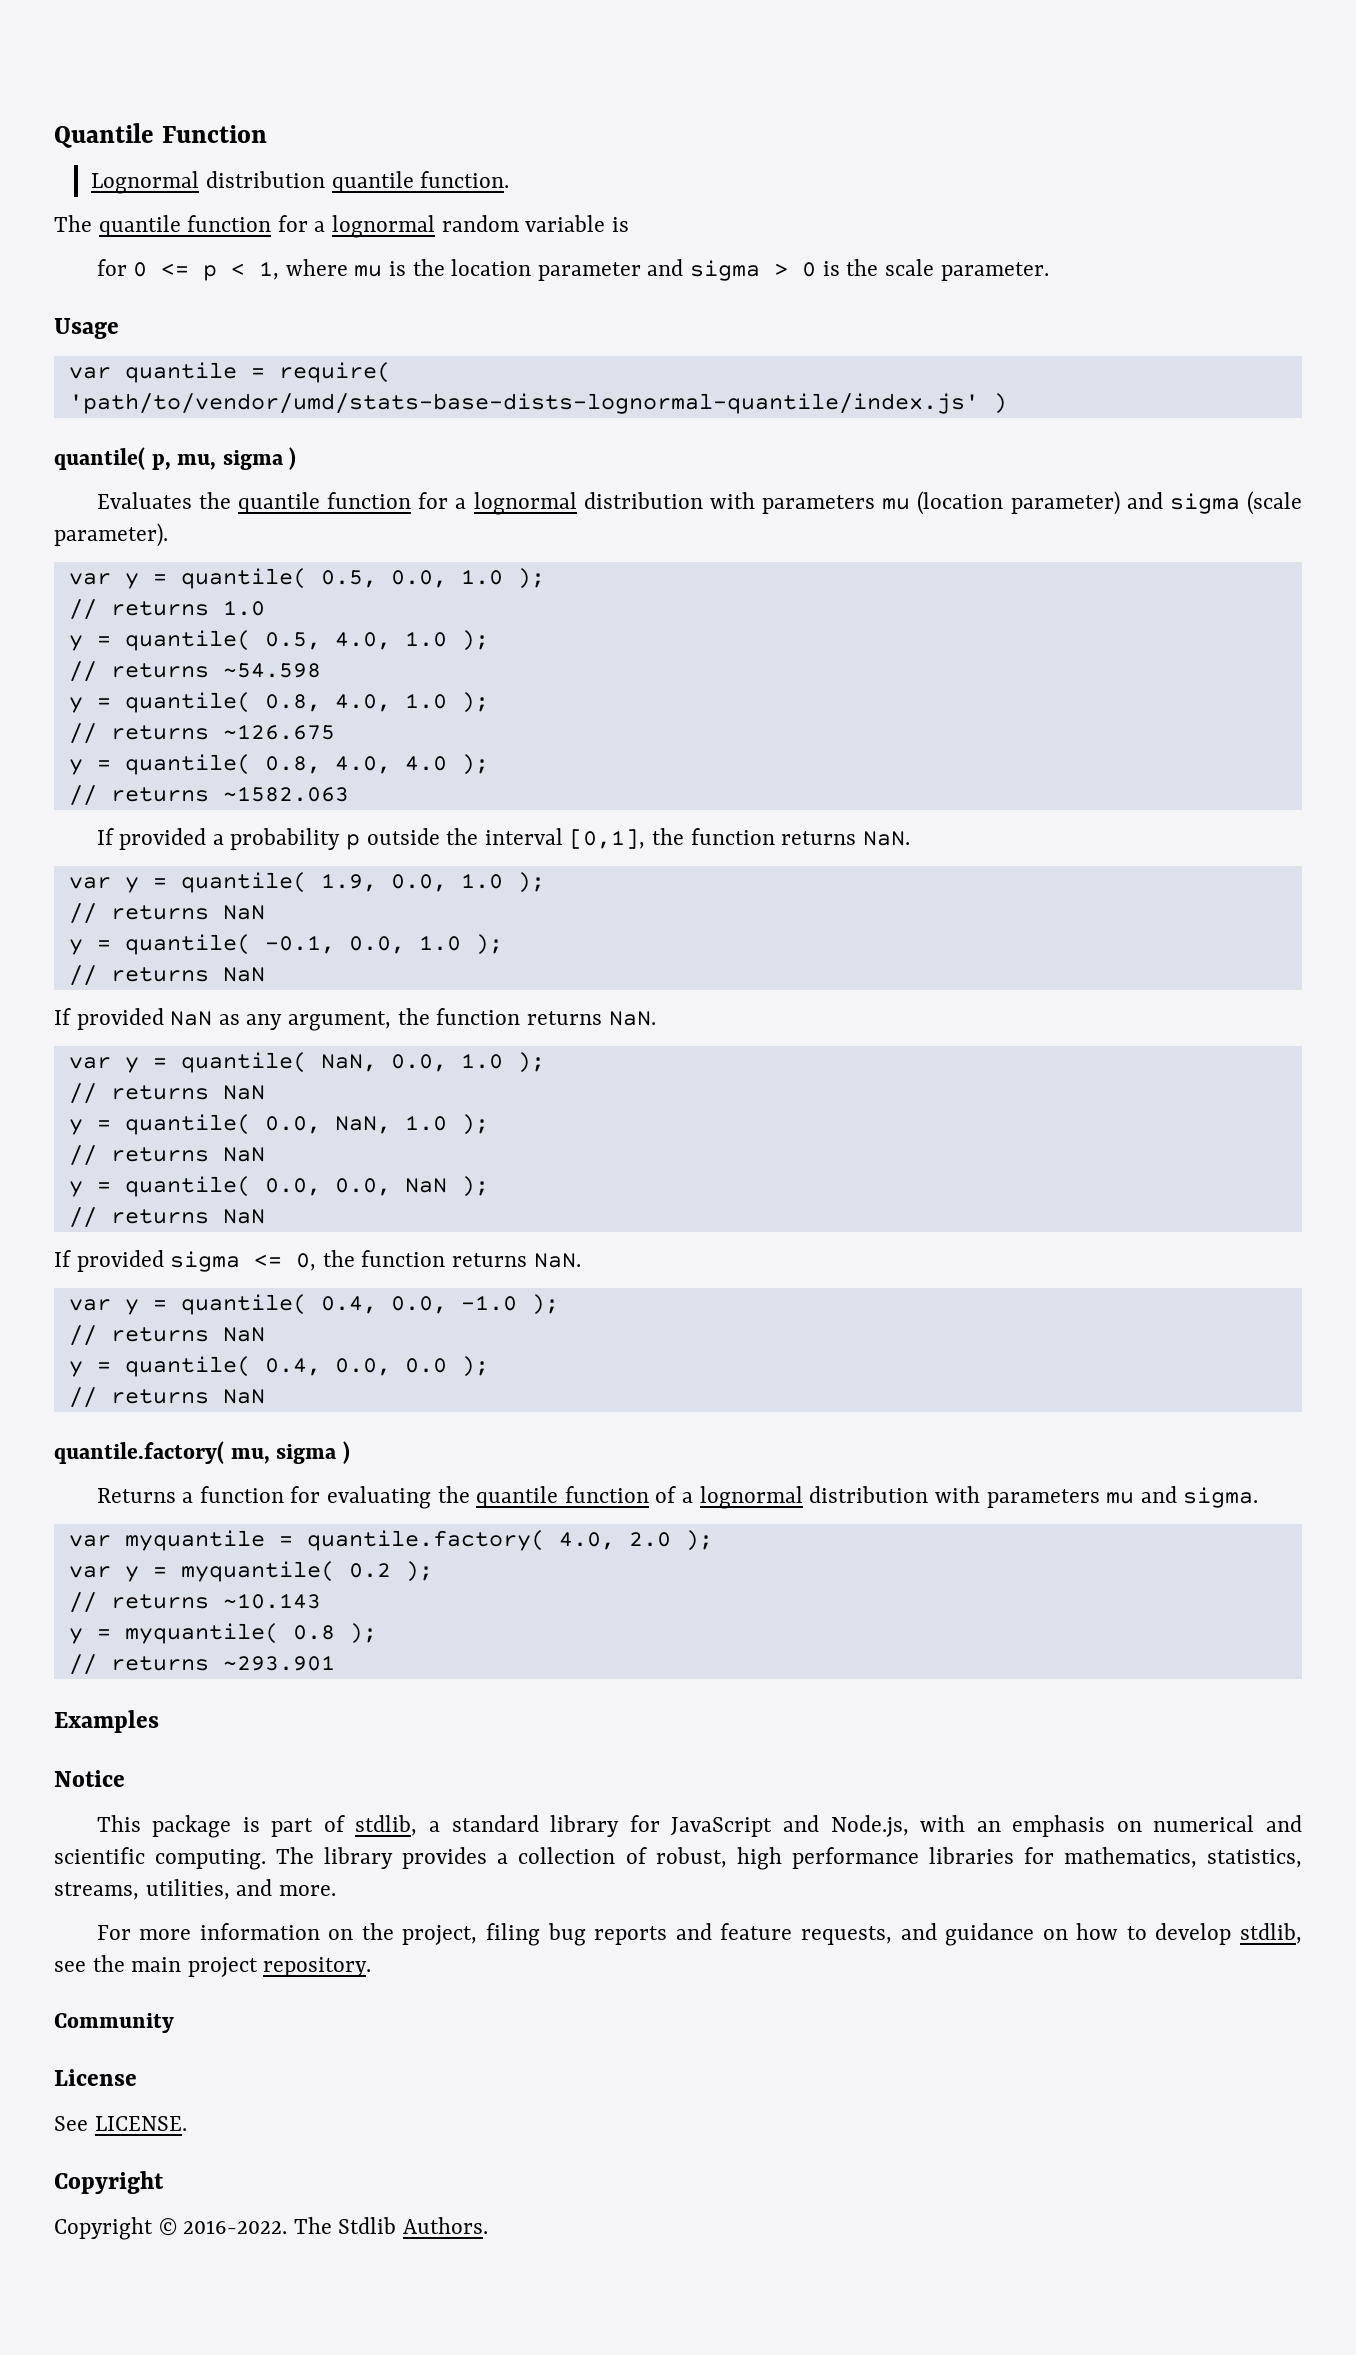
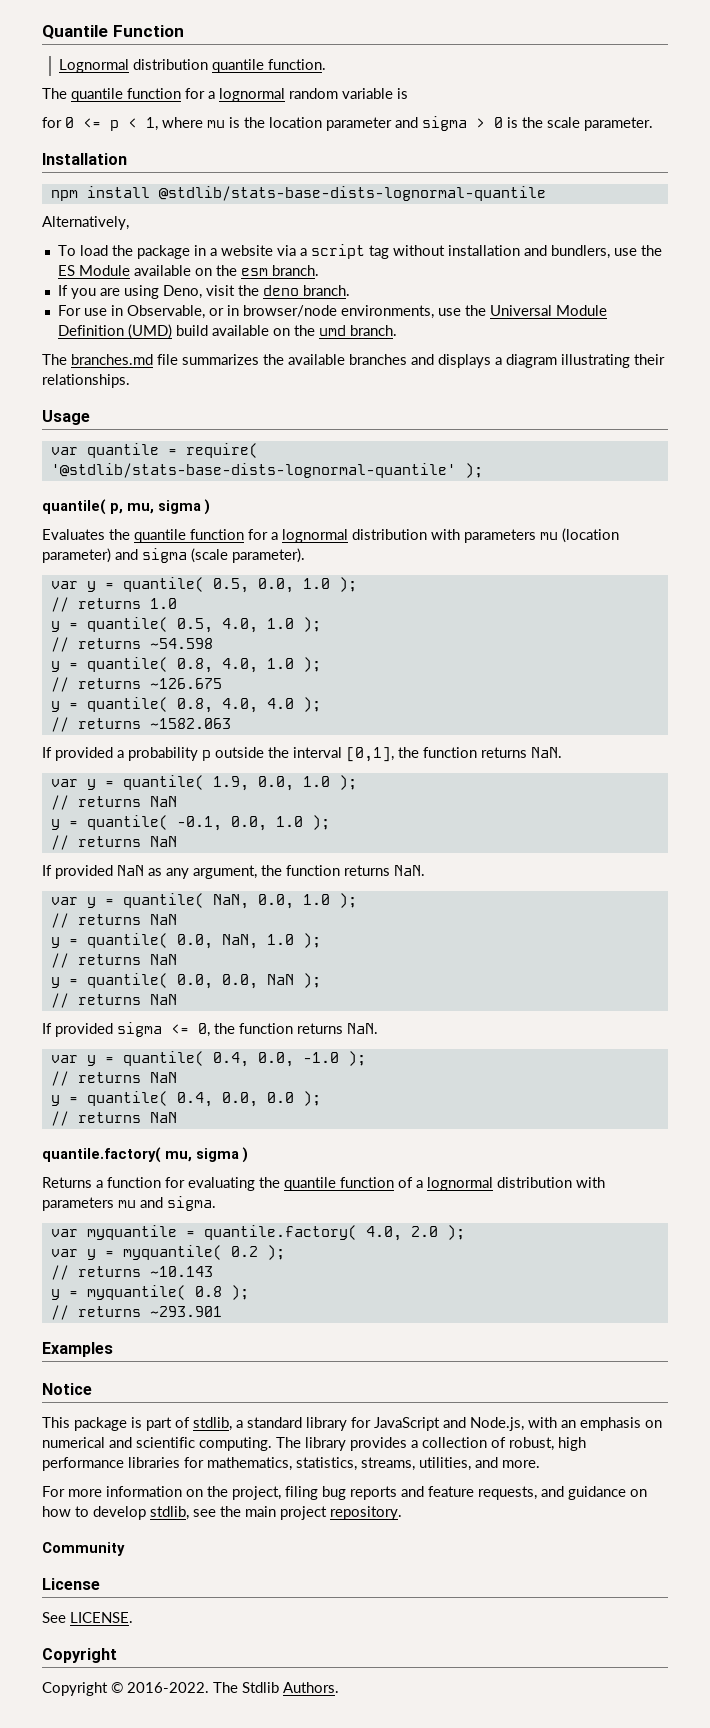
+ Installation
+ npm install @stdlib/stats-base-dists-lognormal-quantile
+ Alternatively,
+ To load the package in a website via a script tag without installation and bundlers, use the ES Module available on the esm branch.
+ If you are using Deno, visit the deno branch.
+ For use in Observable, or in browser/node environments, use the Universal Module Definition (UMD) build available on the umd branch.
+ The branches.md file summarizes the available branches and displays a diagram illustrating their relationships.
- var quantile = require( 'path/to/vendor/umd/stats-base-dists-lognormal-quantile/index.js' )
+ var quantile = require( '@stdlib/stats-base-dists-lognormal-quantile' );

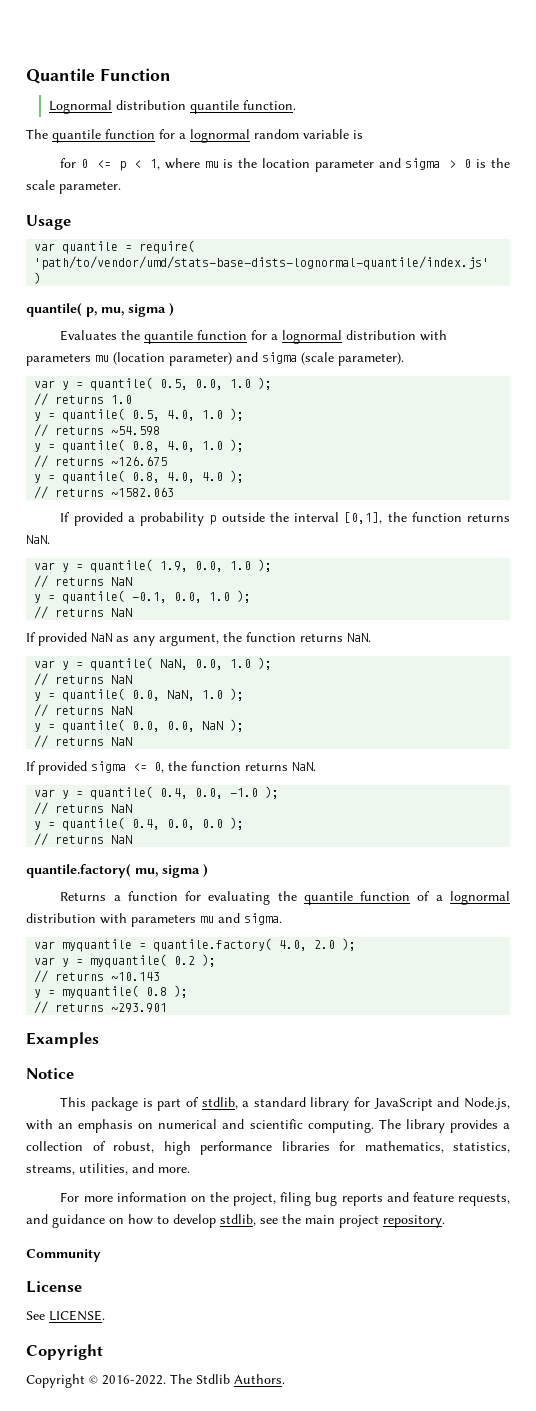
- Installation
- npm install @stdlib/stats-base-dists-lognormal-quantile
- Alternatively,
- To load the package in a website via a script tag without installation and bundlers, use the ES Module available on the esm branch.
- If you are using Deno, visit the deno branch.
- For use in Observable, or in browser/node environments, use the Universal Module Definition (UMD) build available on the umd branch.
- The branches.md file summarizes the available branches and displays a diagram illustrating their relationships.
- var quantile = require( '@stdlib/stats-base-dists-lognormal-quantile' );
+ var quantile = require( 'path/to/vendor/umd/stats-base-dists-lognormal-quantile/index.js' )

